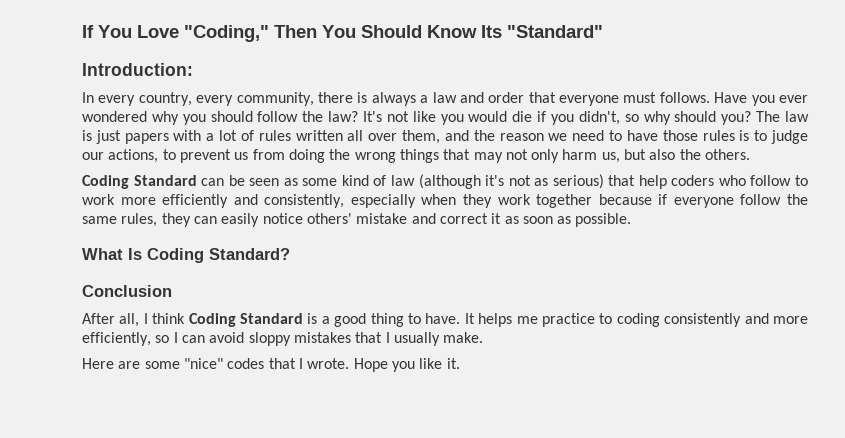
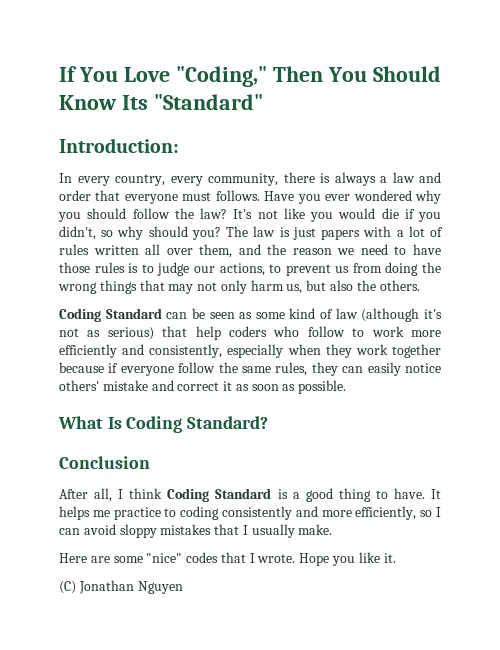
+ (C) Jonathan Nguyen

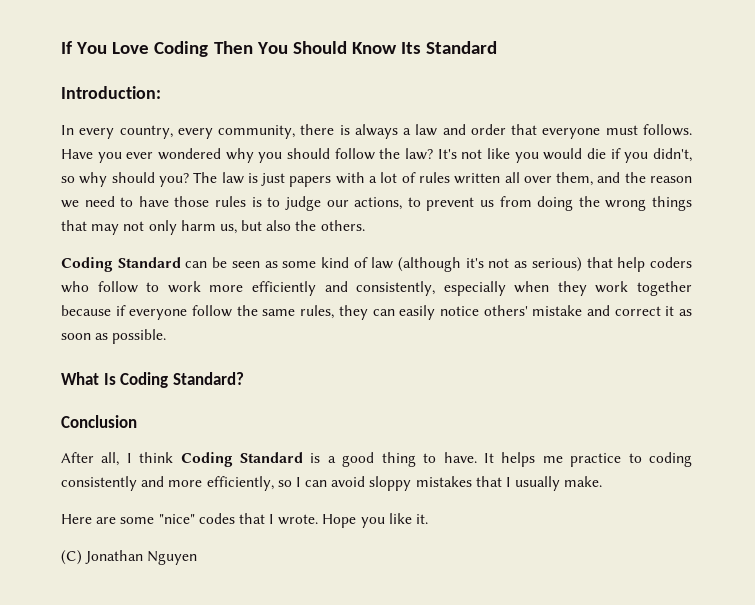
- If You Love "Coding," Then You Should Know Its "Standard"
+ If You Love Coding Then You Should Know Its Standard

